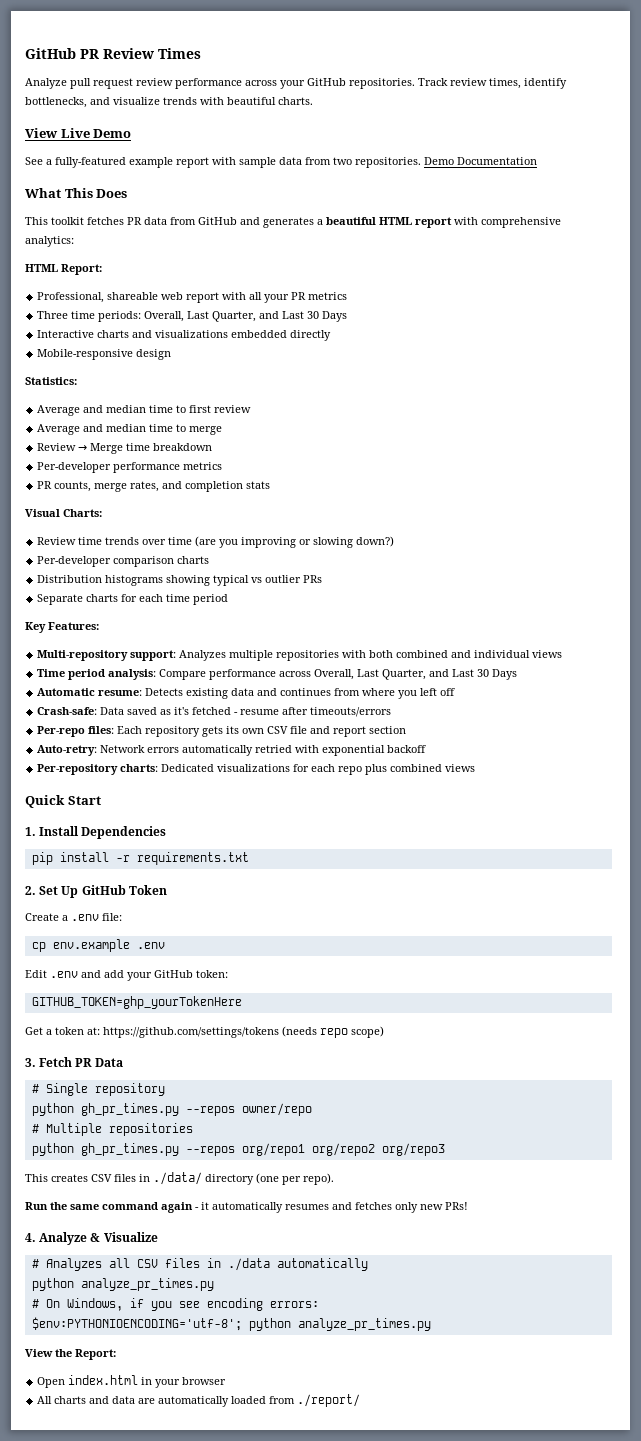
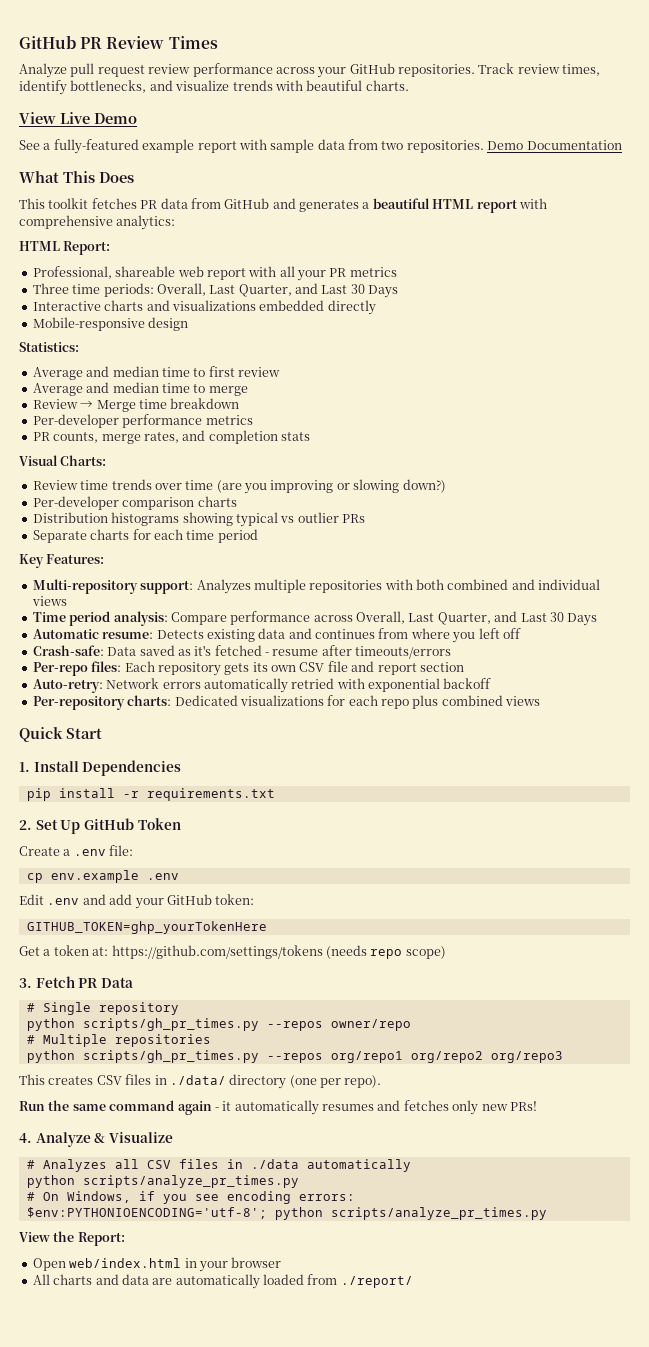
- python gh_pr_times.py --repos owner/repo
+ python scripts/gh_pr_times.py --repos owner/repo
- python gh_pr_times.py --repos org/repo1 org/repo2 org/repo3
+ python scripts/gh_pr_times.py --repos org/repo1 org/repo2 org/repo3
  # Analyzes all CSV files in ./data automatically
- python analyze_pr_times.py
+ python scripts/analyze_pr_times.py
- $env:PYTHONIOENCODING='utf-8'; python analyze_pr_times.py
+ $env:PYTHONIOENCODING='utf-8'; python scripts/analyze_pr_times.py
- Open index.html in your browser
+ Open web/index.html in your browser

